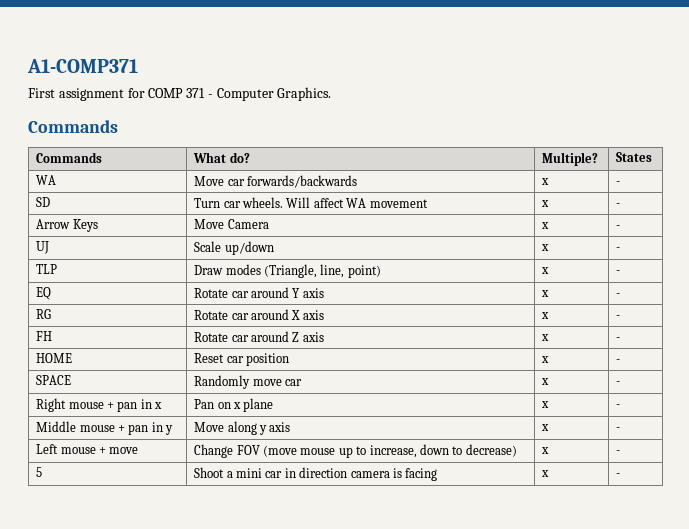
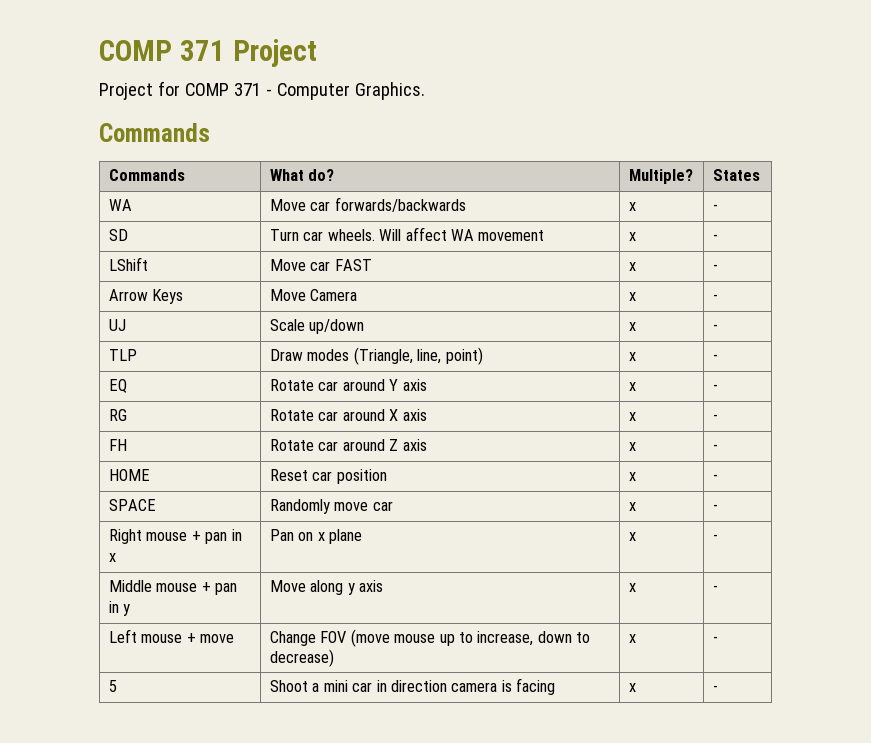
- A1-COMP371
- First assignment for COMP 371 - Computer Graphics.
+ COMP 371 Project
+ Project for COMP 371 - Computer Graphics.
+ LShift | Move car FAST | x | -

